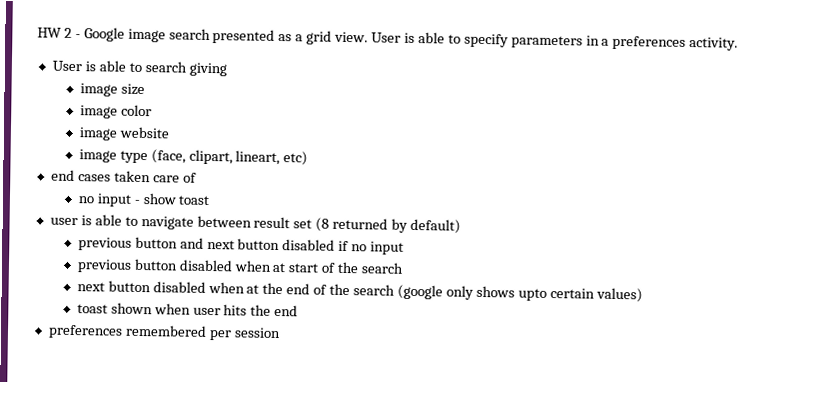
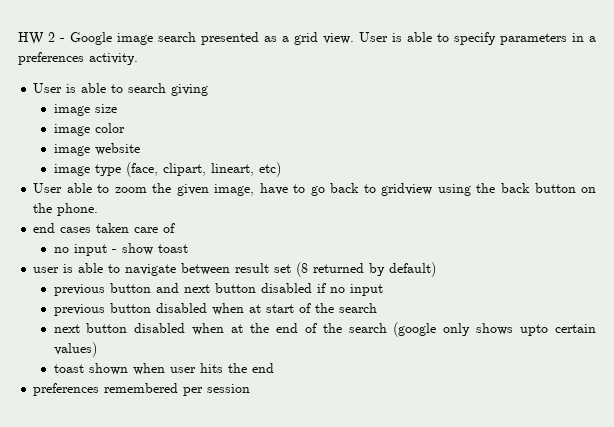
+ User able to zoom the given image, have to go back to gridview using the back button on the phone.

